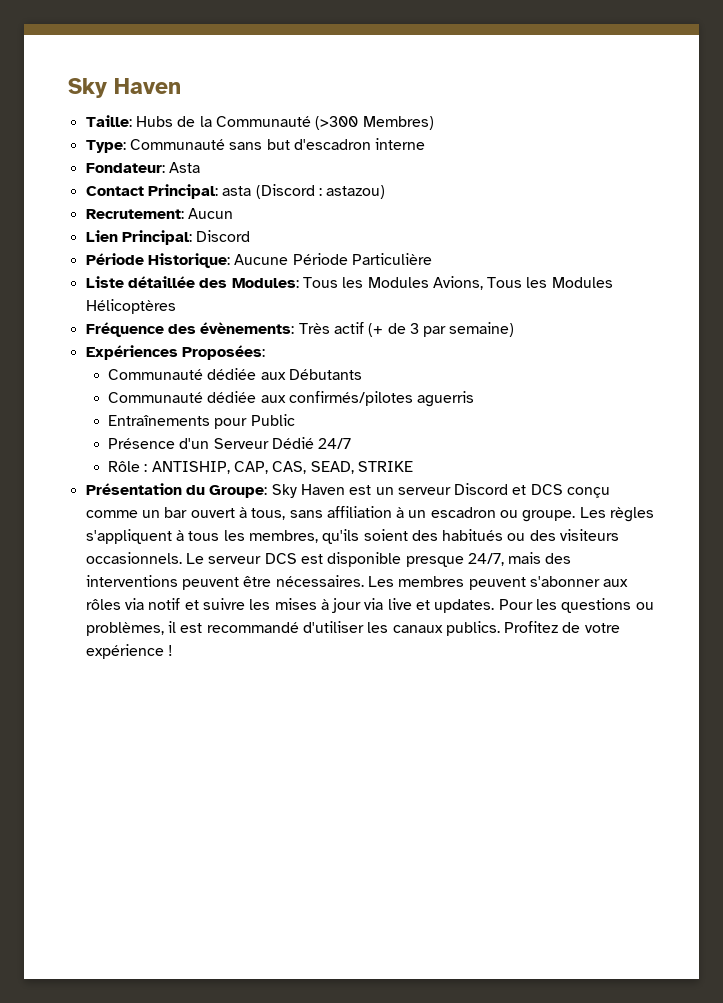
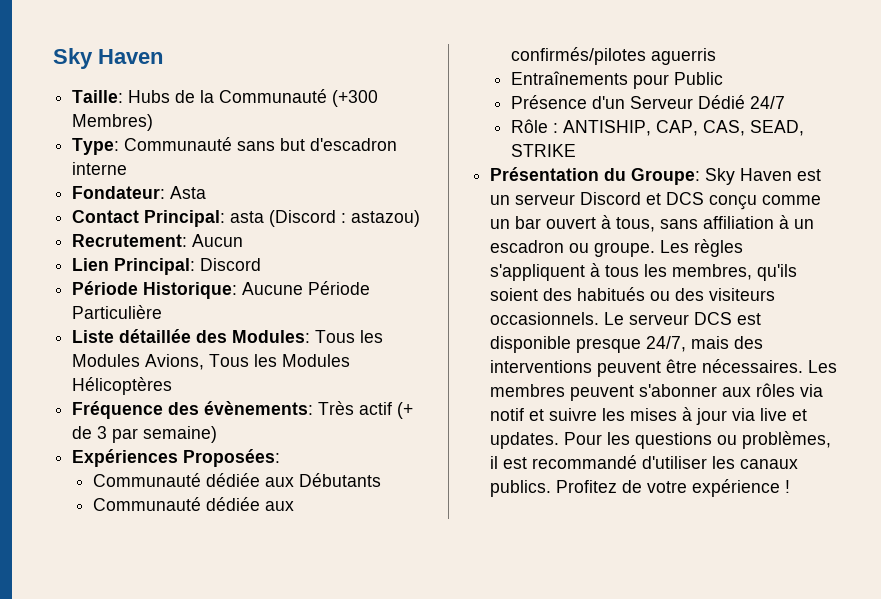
- Taille: Hubs de la Communauté (>300 Membres)
+ Taille: Hubs de la Communauté (+300 Membres)

